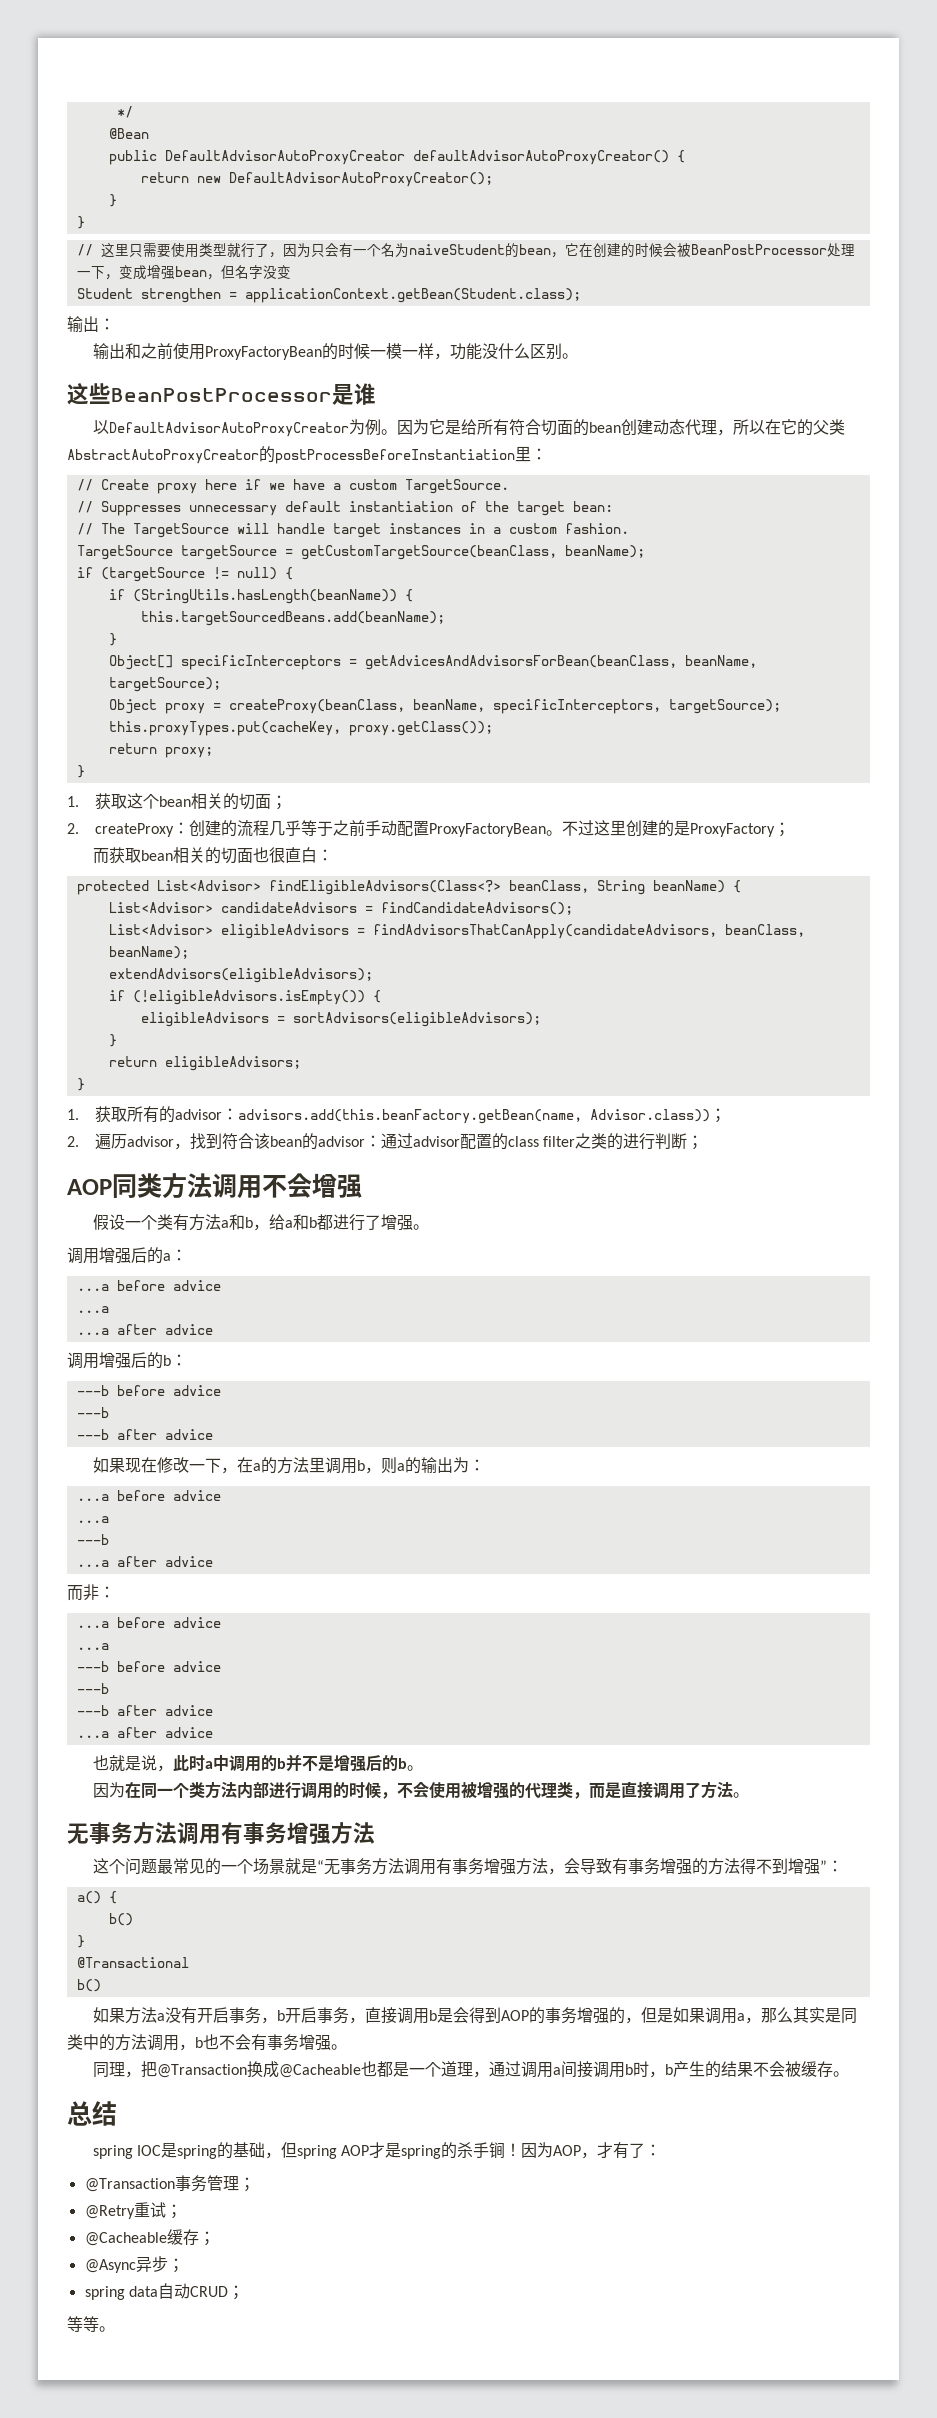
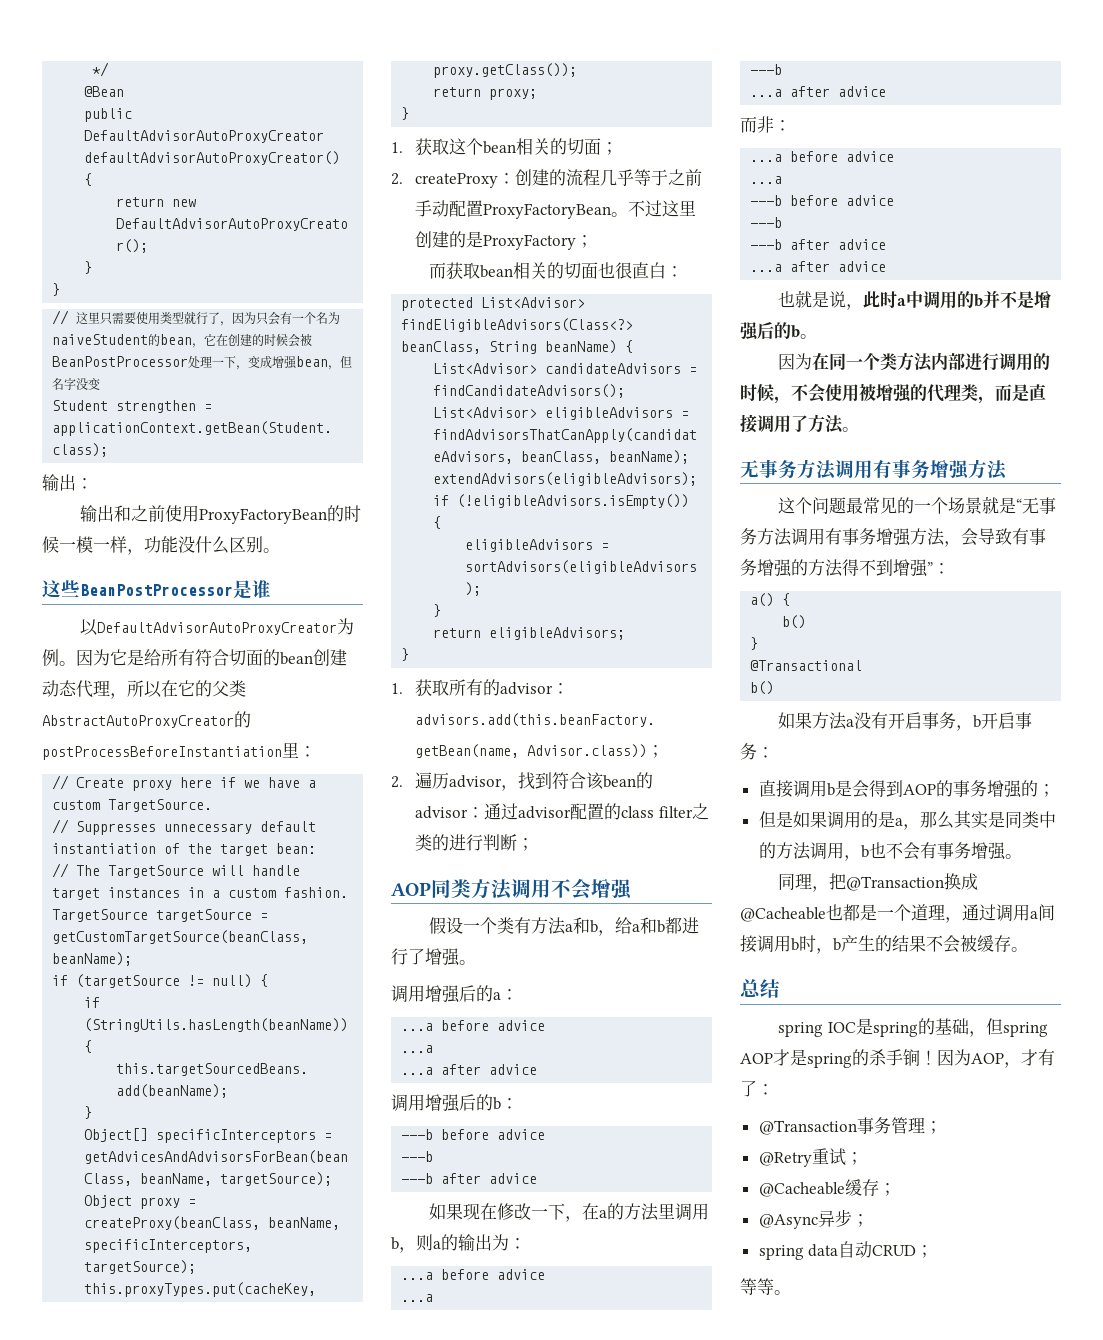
- 如果方法a没有开启事务，b开启事务，直接调用b是会得到AOP的事务增强的，但是如果调用a，那么其实是同类中的方法调用，b也不会有事务增强。
+ 如果方法a没有开启事务，b开启事务：
+ 直接调用b是会得到AOP的事务增强的；
+ 但是如果调用的是a，那么其实是同类中的方法调用，b也不会有事务增强。

